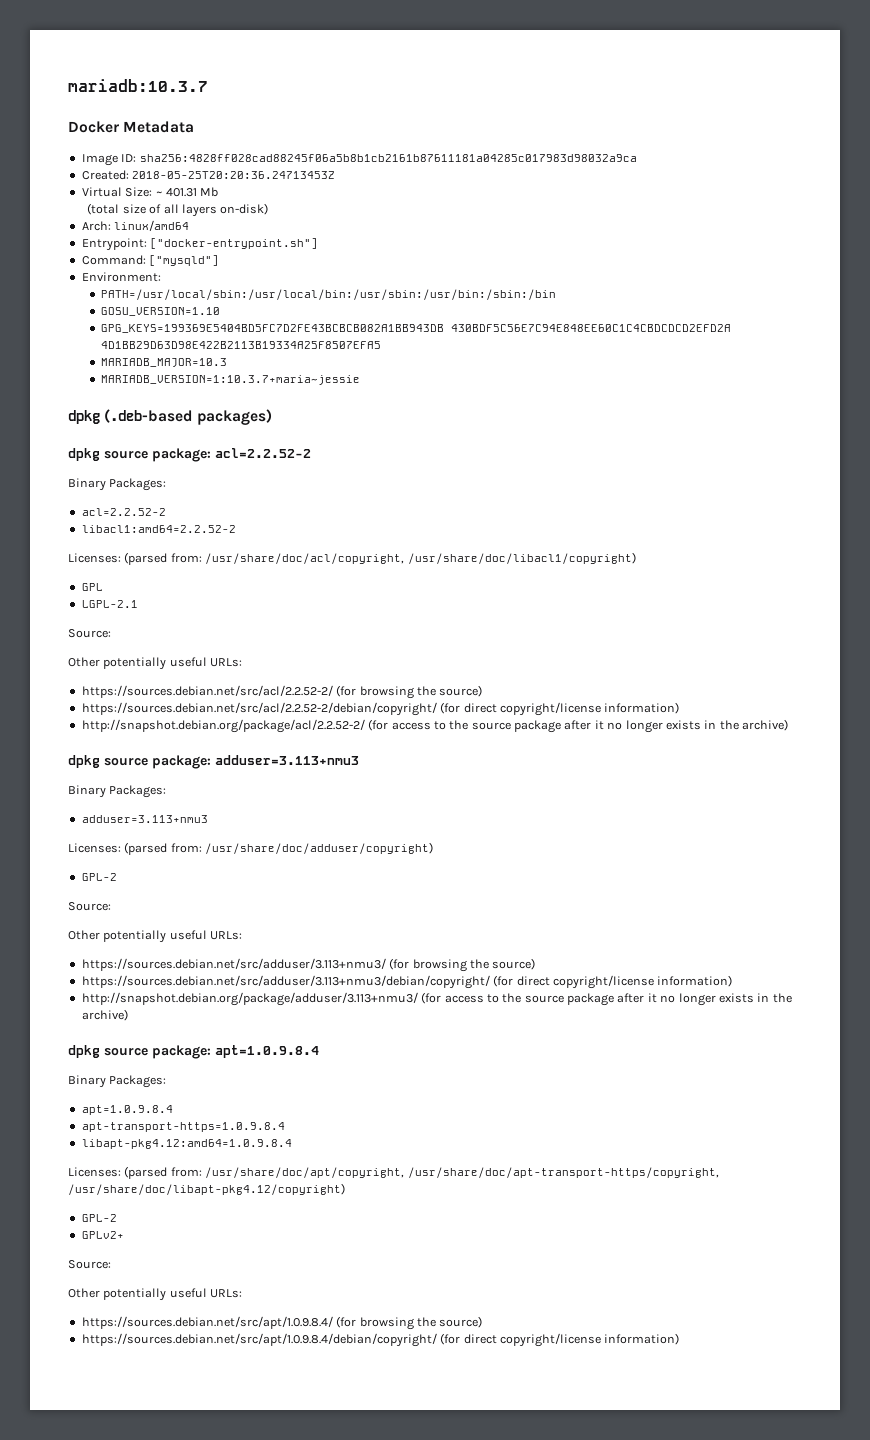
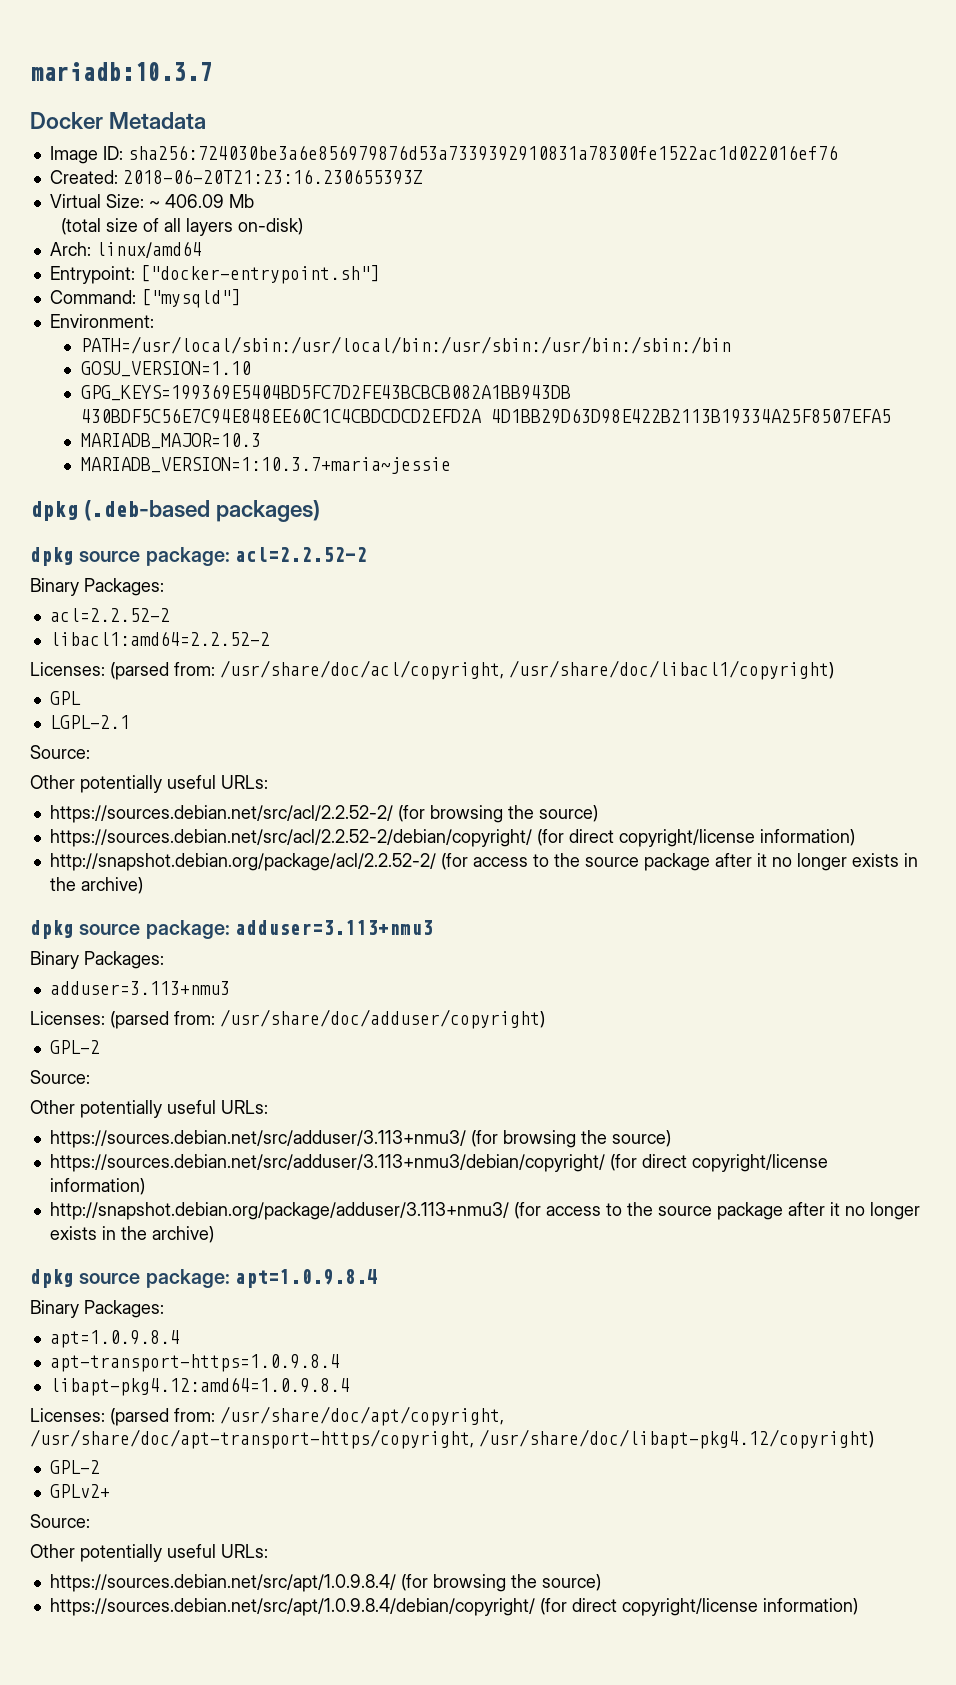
- Image ID: sha256:4828ff028cad88245f06a5b8b1cb2161b87611181a04285c017983d98032a9ca
+ Image ID: sha256:724030be3a6e856979876d53a7339392910831a78300fe1522ac1d022016ef76
- Created: 2018-05-25T20:20:36.24713453Z
+ Created: 2018-06-20T21:23:16.230655393Z
- Virtual Size: ~ 401.31 Mb
+ Virtual Size: ~ 406.09 Mb

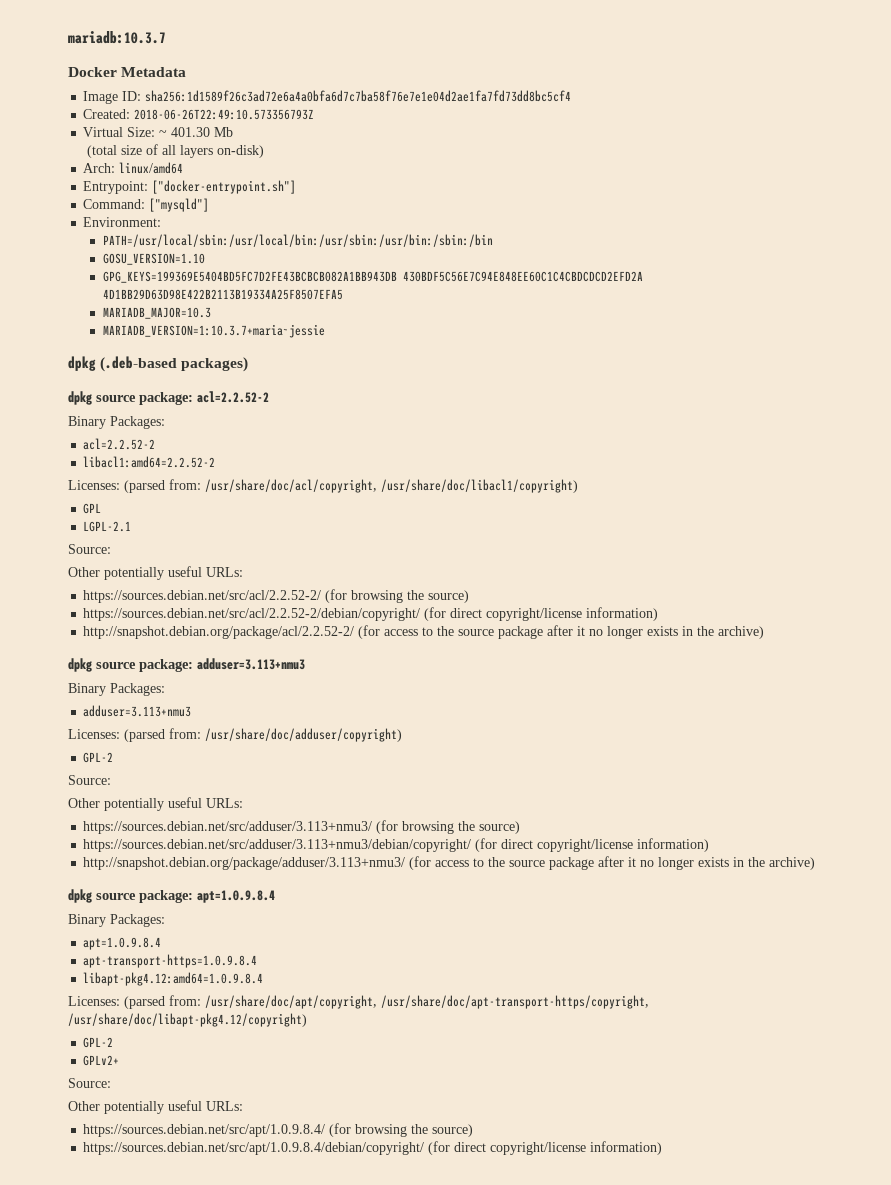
- Image ID: sha256:724030be3a6e856979876d53a7339392910831a78300fe1522ac1d022016ef76
+ Image ID: sha256:1d1589f26c3ad72e6a4a0bfa6d7c7ba58f76e7e1e04d2ae1fa7fd73dd8bc5cf4
- Created: 2018-06-20T21:23:16.230655393Z
+ Created: 2018-06-26T22:49:10.573356793Z
- Virtual Size: ~ 406.09 Mb
+ Virtual Size: ~ 401.30 Mb

